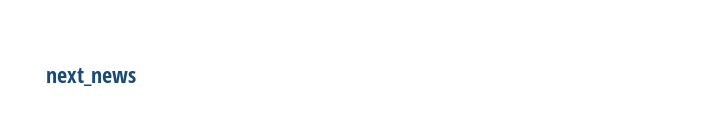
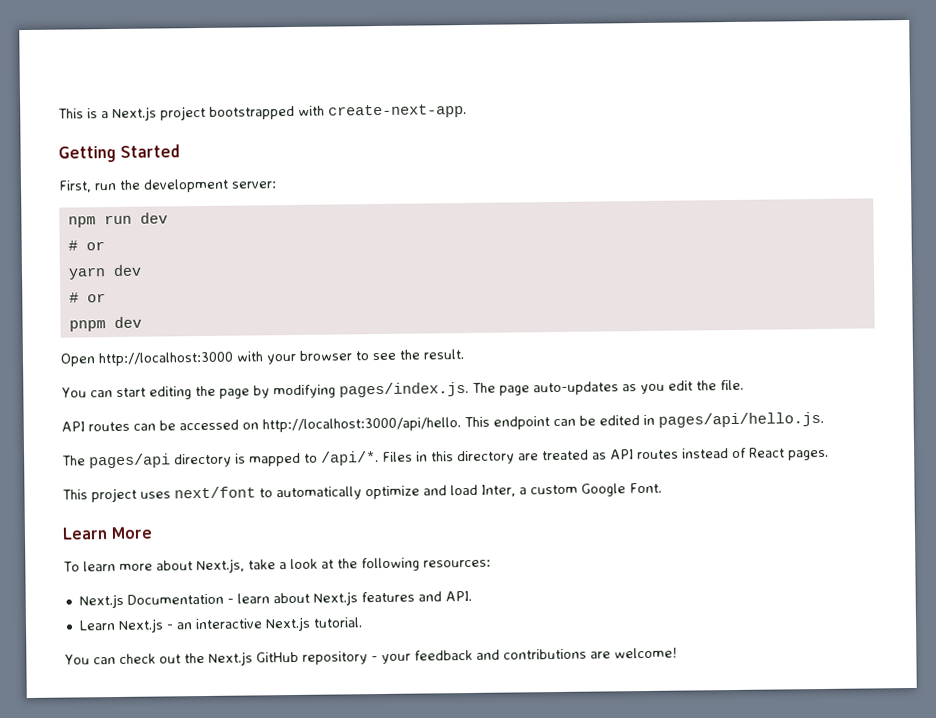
- next_news
+ This is a Next.js project bootstrapped with create-next-app.
+ Getting Started
+ First, run the development server:
+ npm run dev
+ # or
+ yarn dev
+ # or
+ pnpm dev
+ Open http://localhost:3000 with your browser to see the result.
+ You can start editing the page by modifying pages/index.js. The page auto-updates as you edit the file.
+ API routes can be accessed on http://localhost:3000/api/hello. This endpoint can be edited in pages/api/hello.js.
+ The pages/api directory is mapped to /api/*. Files in this directory are treated as API routes instead of React pages.
+ This project uses next/font to automatically optimize and load Inter, a custom Google Font.
+ Learn More
+ To learn more about Next.js, take a look at the following resources:
+ Next.js Documentation - learn about Next.js features and API.
+ Learn Next.js - an interactive Next.js tutorial.
+ You can check out the Next.js GitHub repository - your feedback and contributions are welcome!

